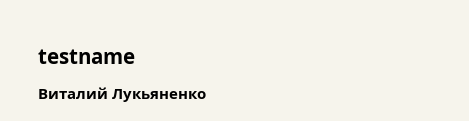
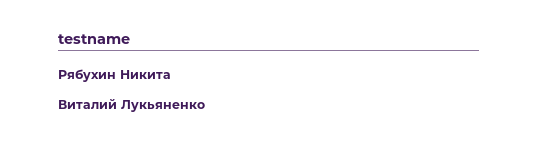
+ Рябухин Никита

